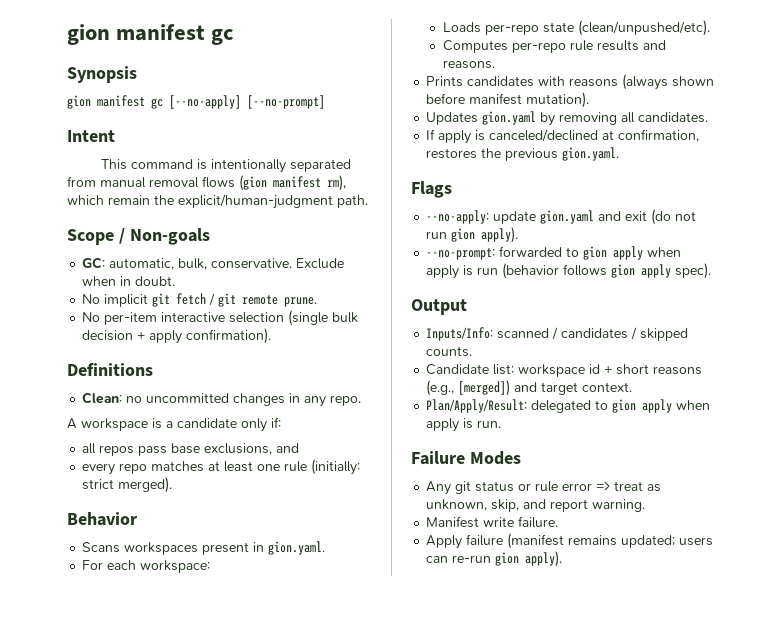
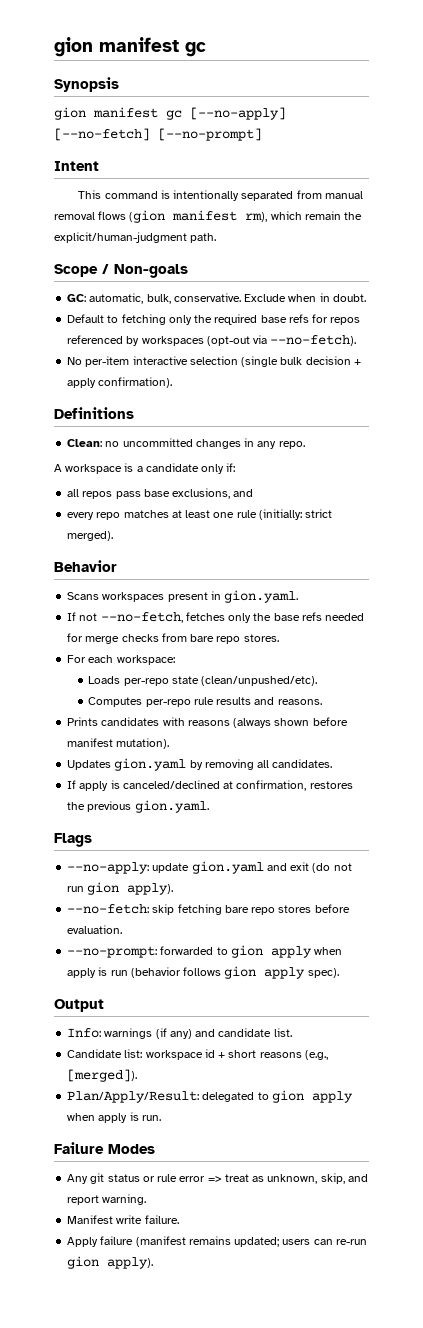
- gion manifest gc [--no-apply] [--no-prompt]
+ gion manifest gc [--no-apply] [--no-fetch] [--no-prompt]
- No implicit git fetch / git remote prune.
+ Default to fetching only the required base refs for repos referenced by workspaces (opt-out via --no-fetch).
+ If not --no-fetch, fetches only the base refs needed for merge checks from bare repo stores.
+ --no-fetch: skip fetching bare repo stores before evaluation.
- Inputs/Info: scanned / candidates / skipped counts.
+ Info: warnings (if any) and candidate list.
- Candidate list: workspace id + short reasons (e.g., [merged]) and target context.
+ Candidate list: workspace id + short reasons (e.g., [merged]).

